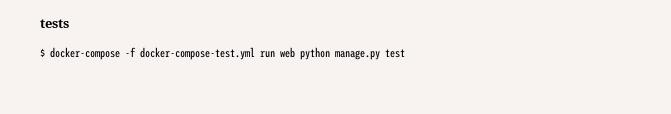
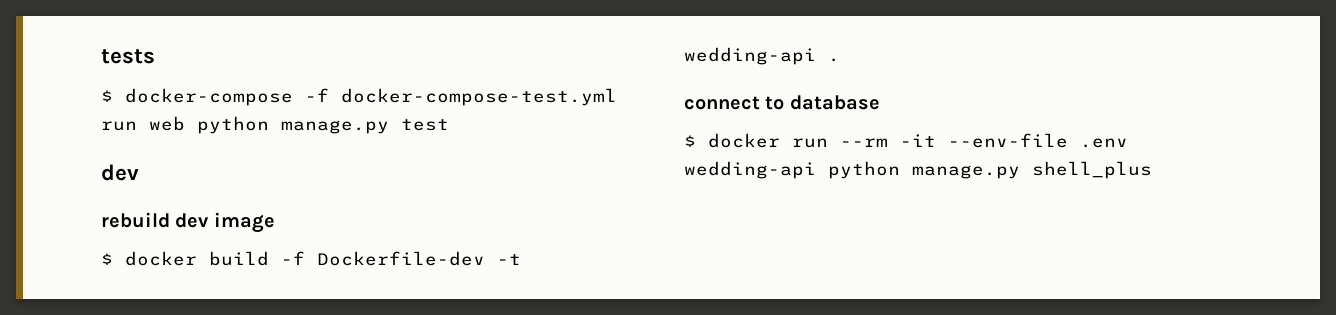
  $ docker-compose -f docker-compose-test.yml run web python manage.py test
+ dev
+ rebuild dev image
+ $ docker build -f Dockerfile-dev -t wedding-api .
+ connect to database
+ $ docker run --rm -it --env-file .env wedding-api python manage.py shell_plus

